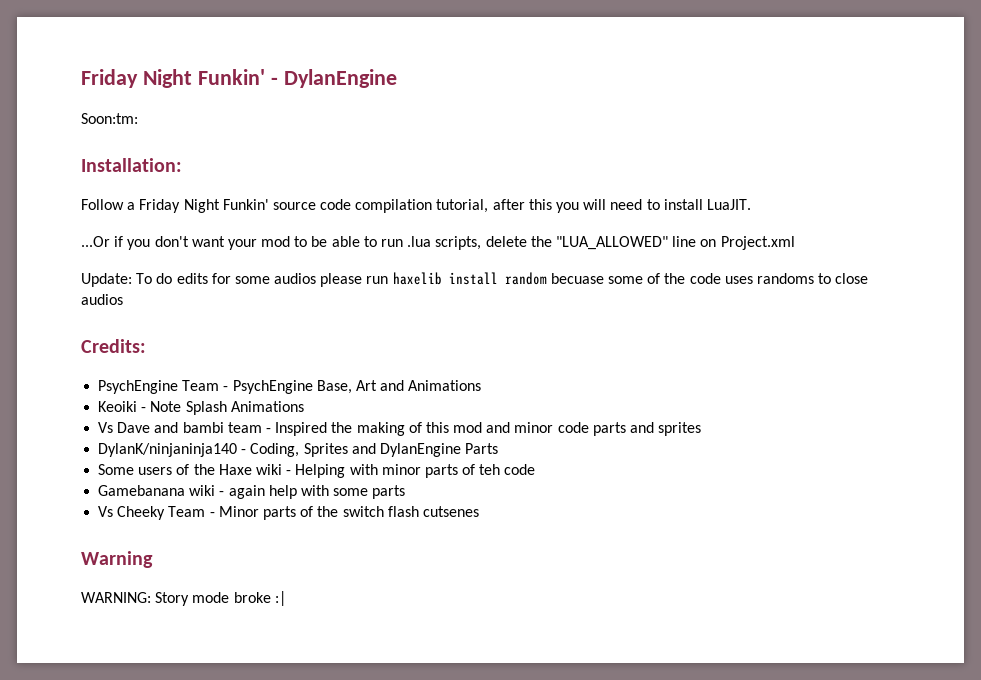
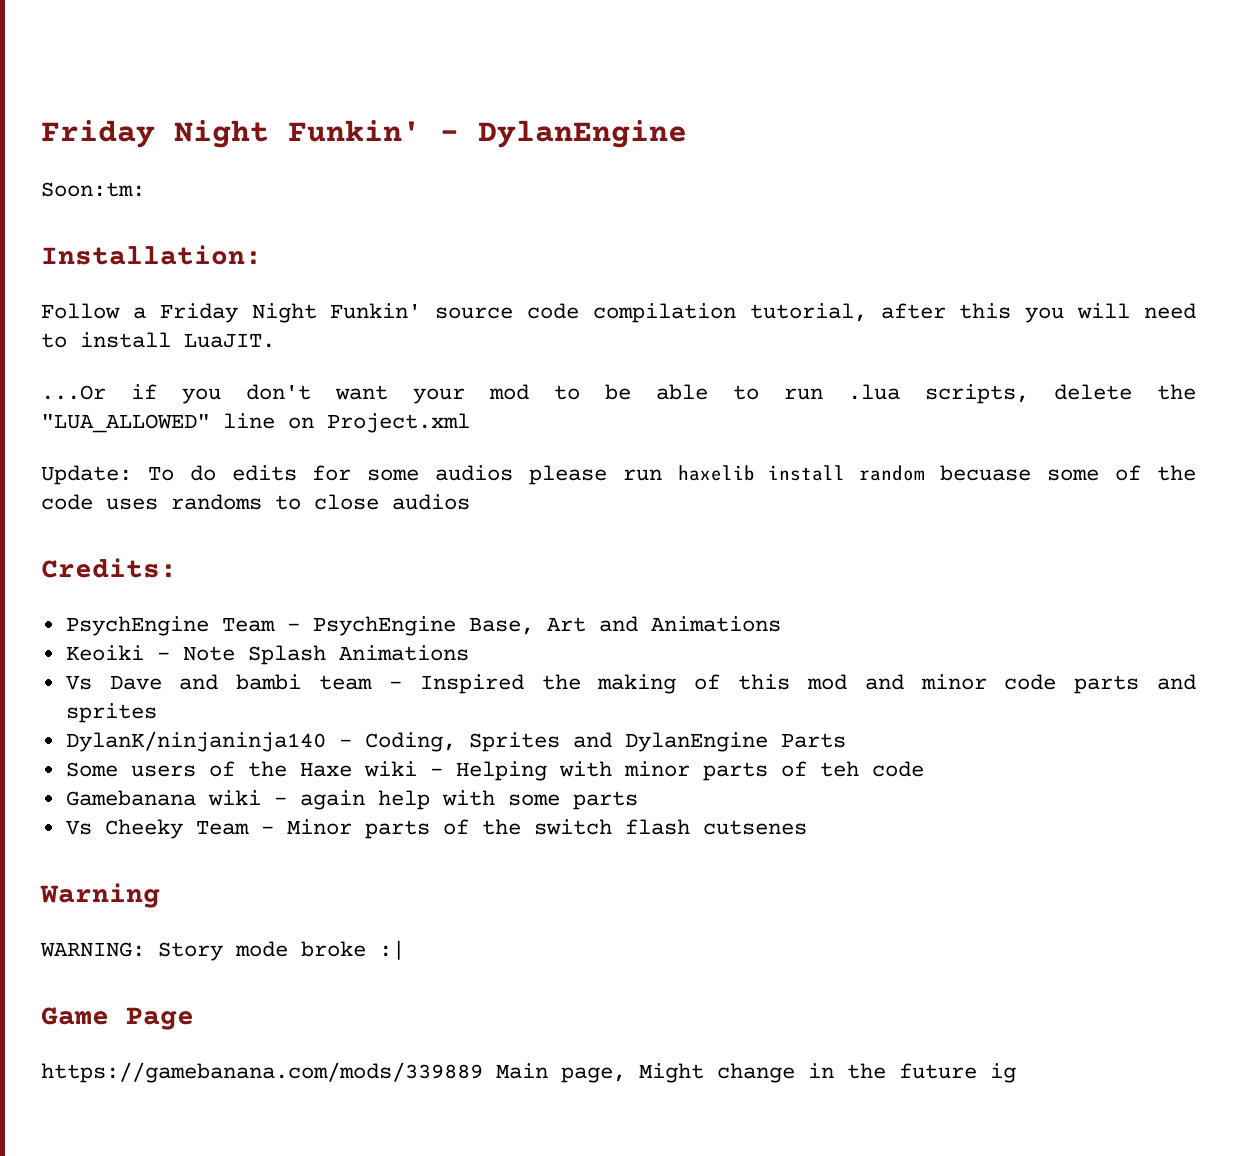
+ Game Page
+ https://gamebanana.com/mods/339889 Main page, Might change in the future ig

